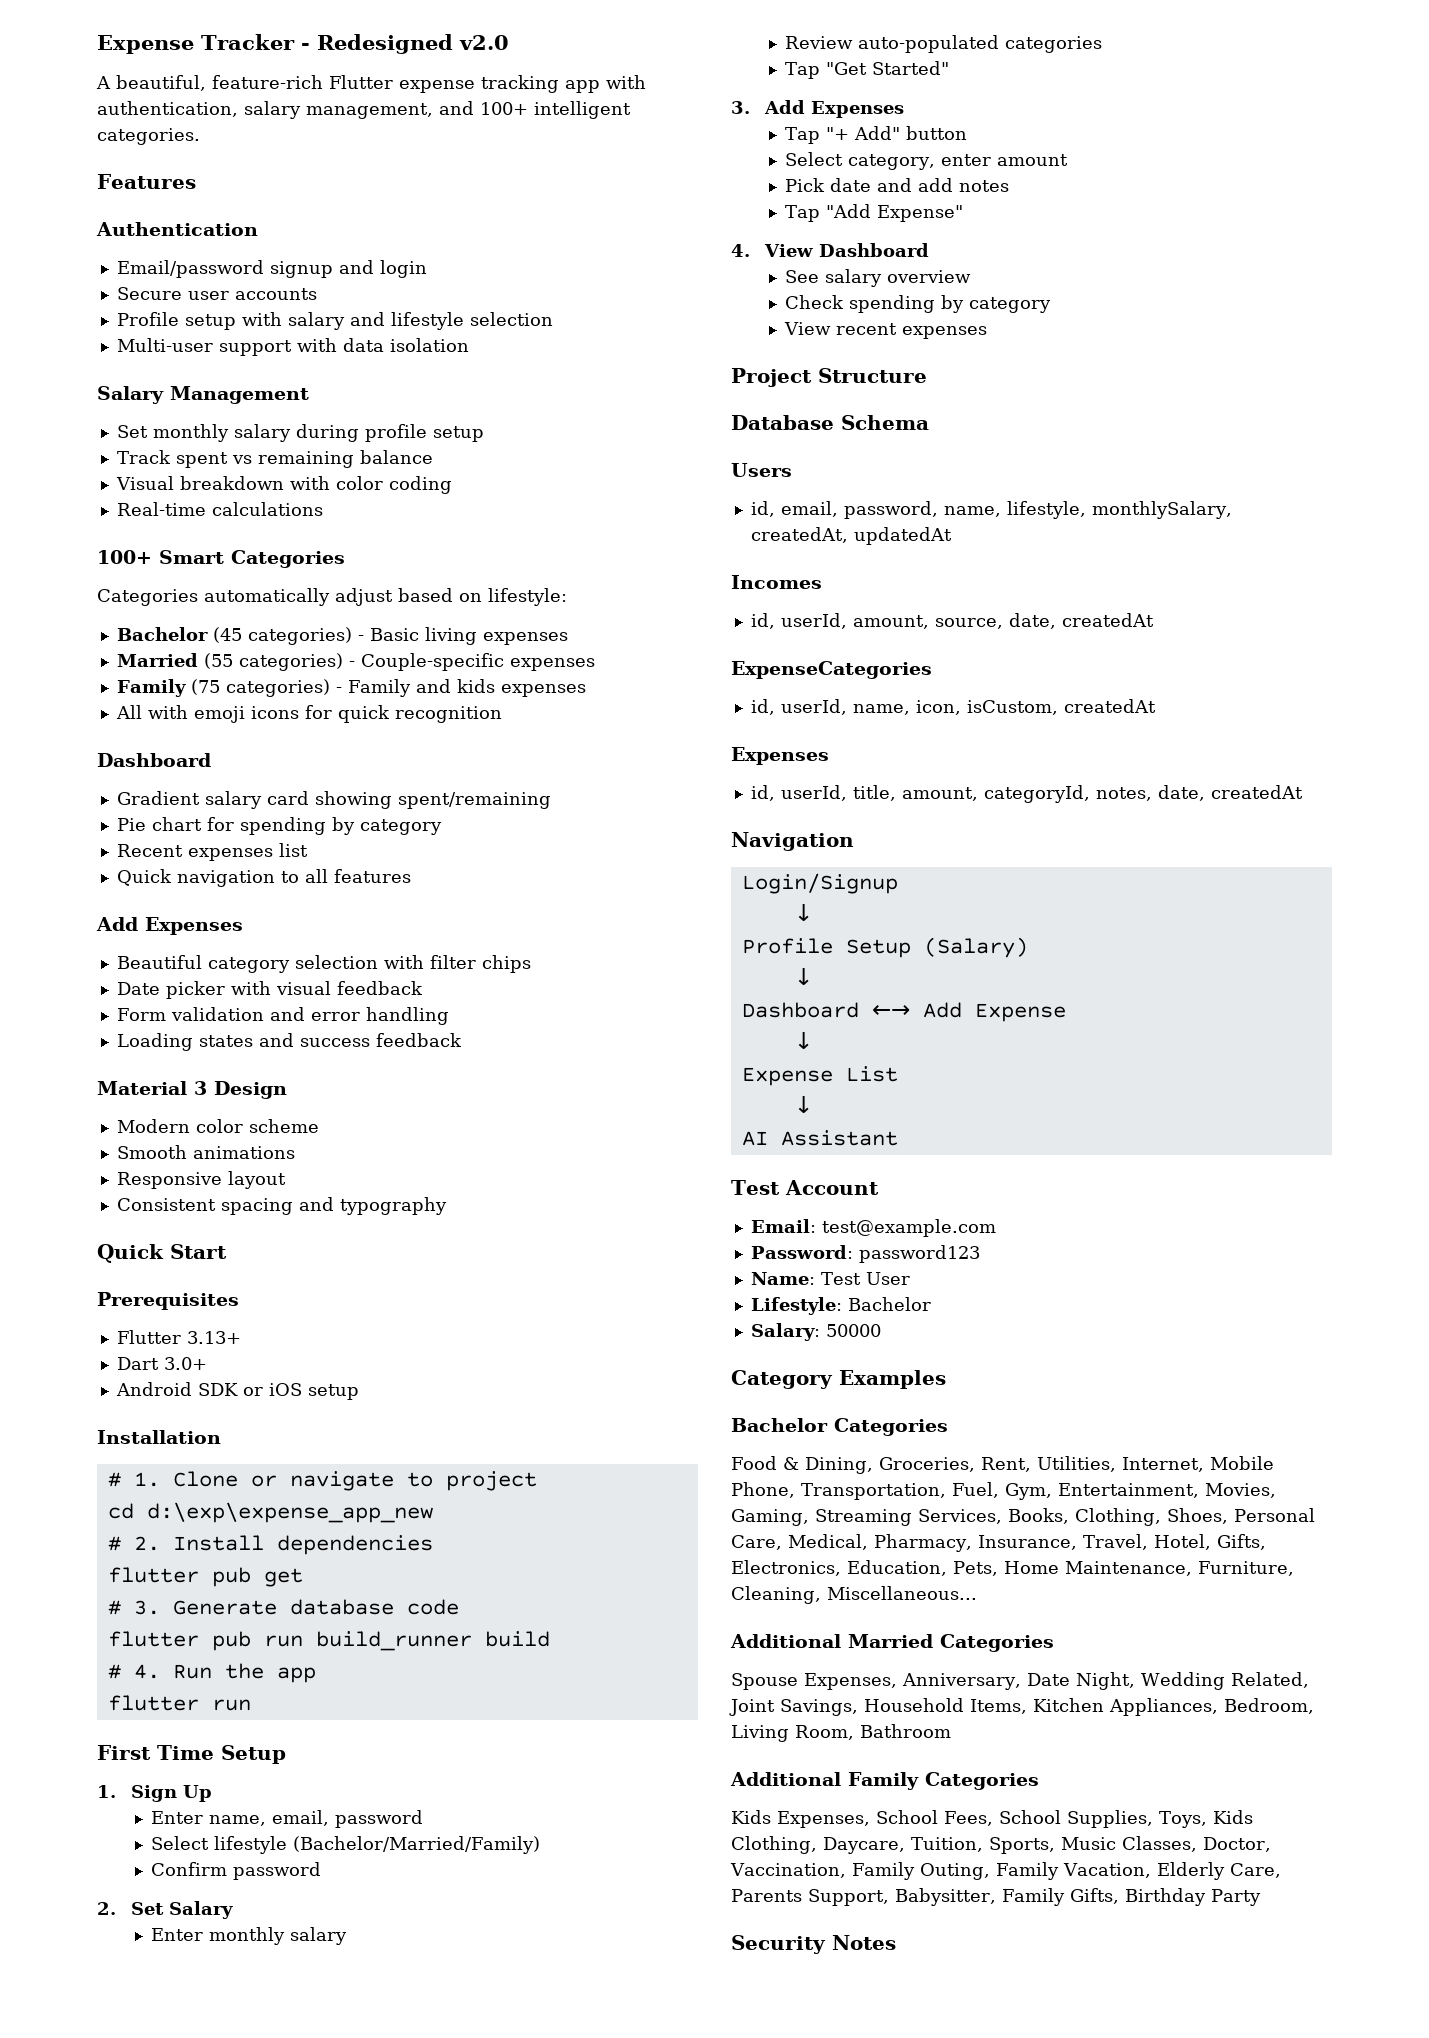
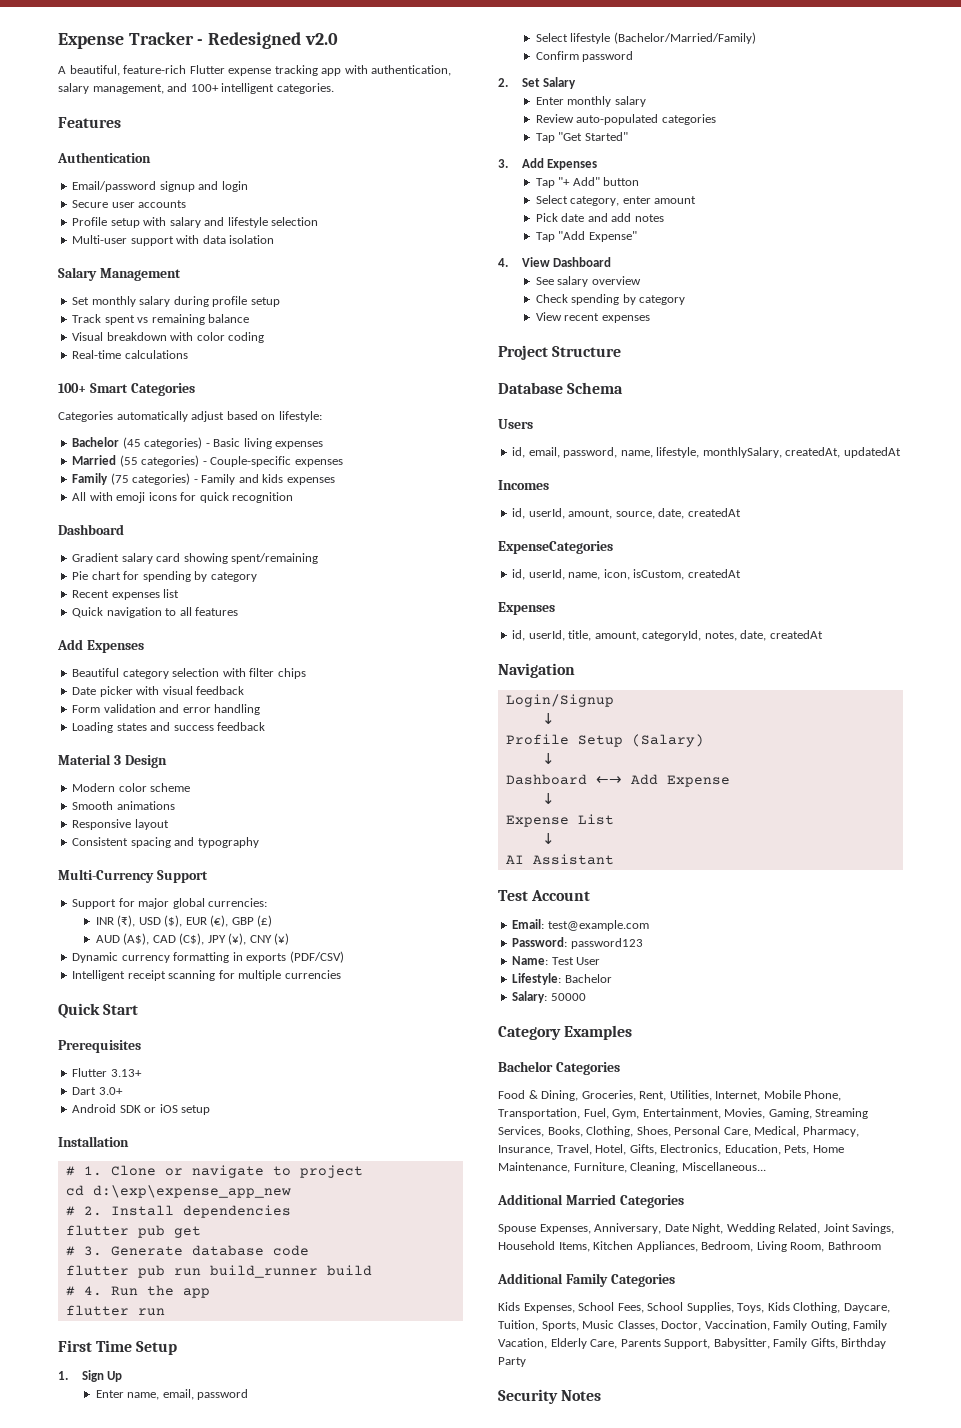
+ Multi-Currency Support
+ Support for major global currencies:
+ INR (₹), USD ($), EUR (€), GBP (£)
+ AUD (A$), CAD (C$), JPY (¥), CNY (¥)
+ Dynamic currency formatting in exports (PDF/CSV)
+ Intelligent receipt scanning for multiple currencies

